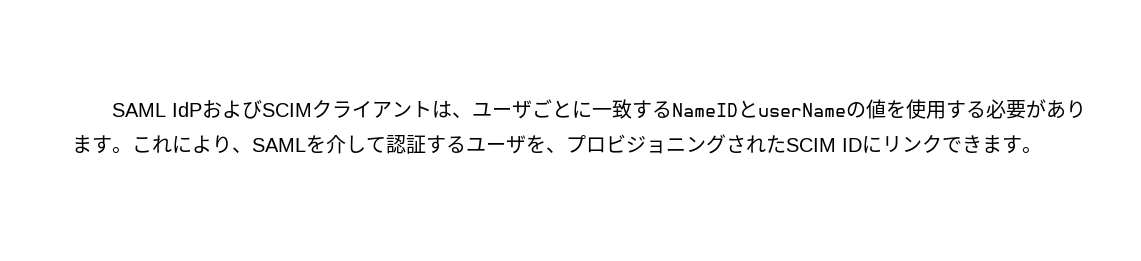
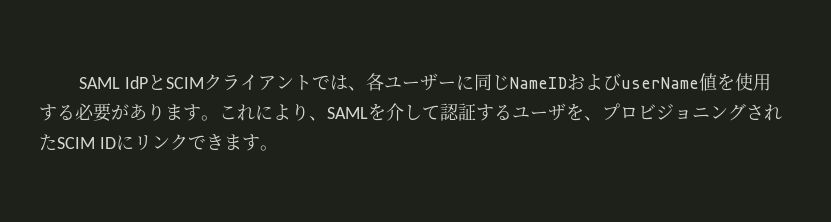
- SAML IdPおよびSCIMクライアントは、ユーザごとに一致するNameIDとuserNameの値を使用する必要があります。
+ SAML IdPとSCIMクライアントでは、各ユーザーに同じNameIDおよびuserName値を使用する必要があります。

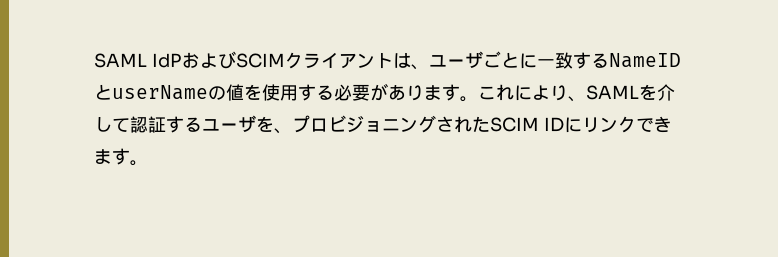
- SAML IdPとSCIMクライアントでは、各ユーザーに同じNameIDおよびuserName値を使用する必要があります。
+ SAML IdPおよびSCIMクライアントは、ユーザごとに一致するNameIDとuserNameの値を使用する必要があります。

